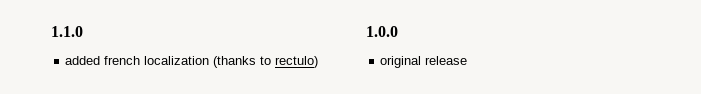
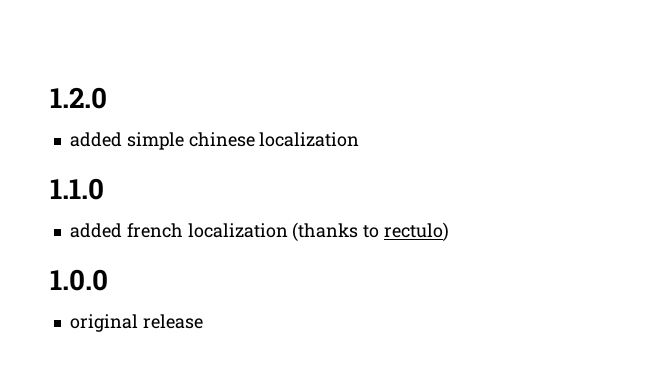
+ 1.2.0
+ added simple chinese localization

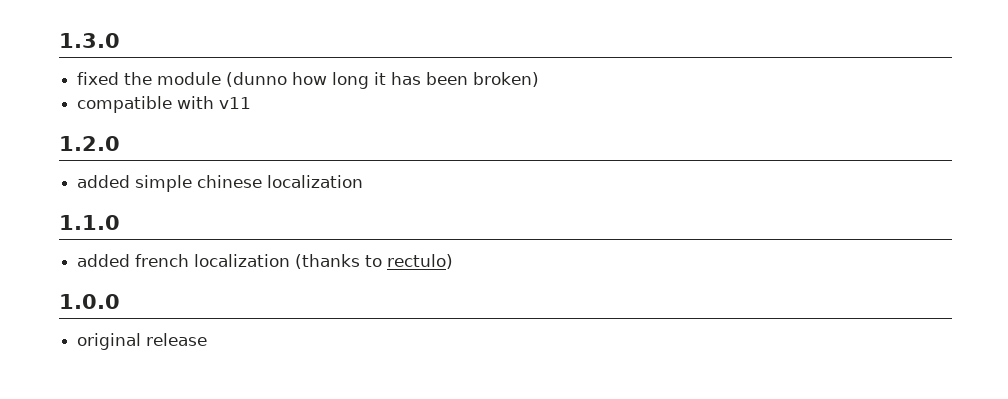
+ 1.3.0
+ fixed the module (dunno how long it has been broken)
+ compatible with v11

